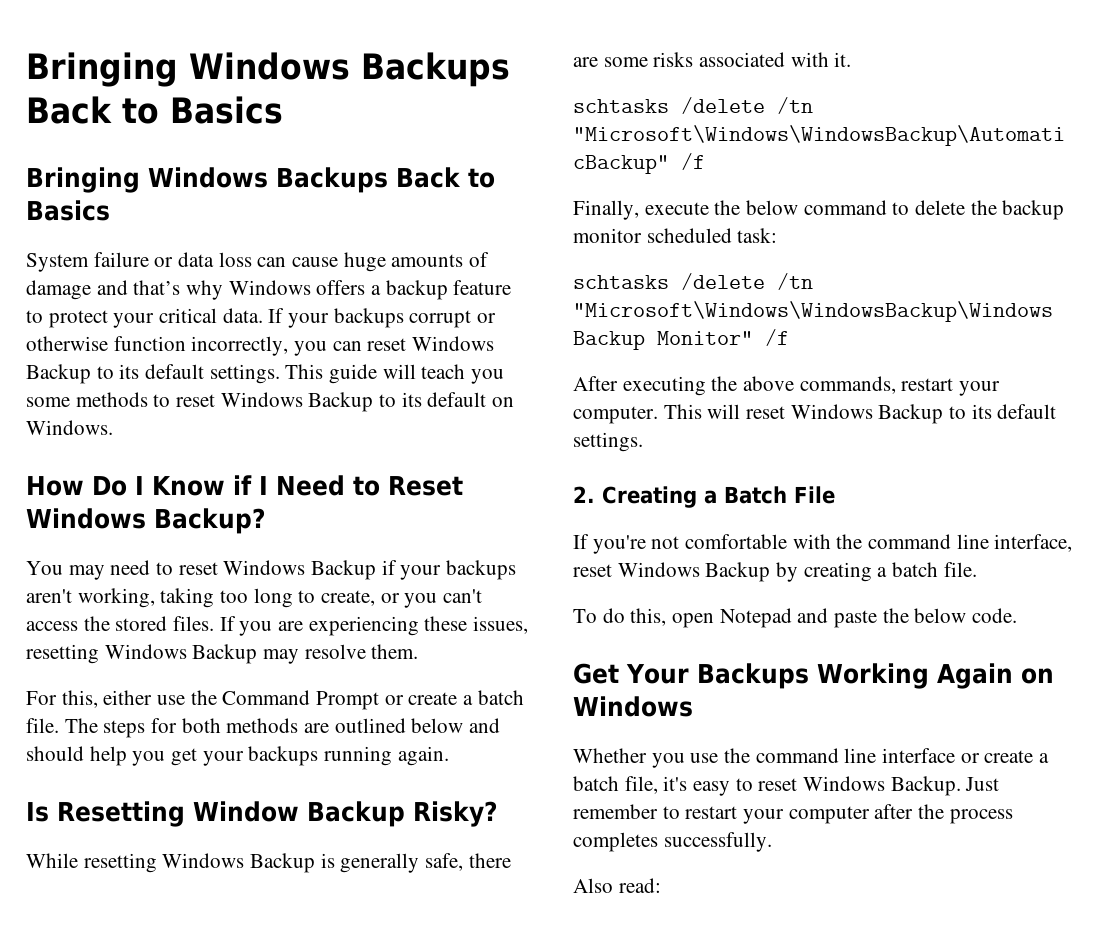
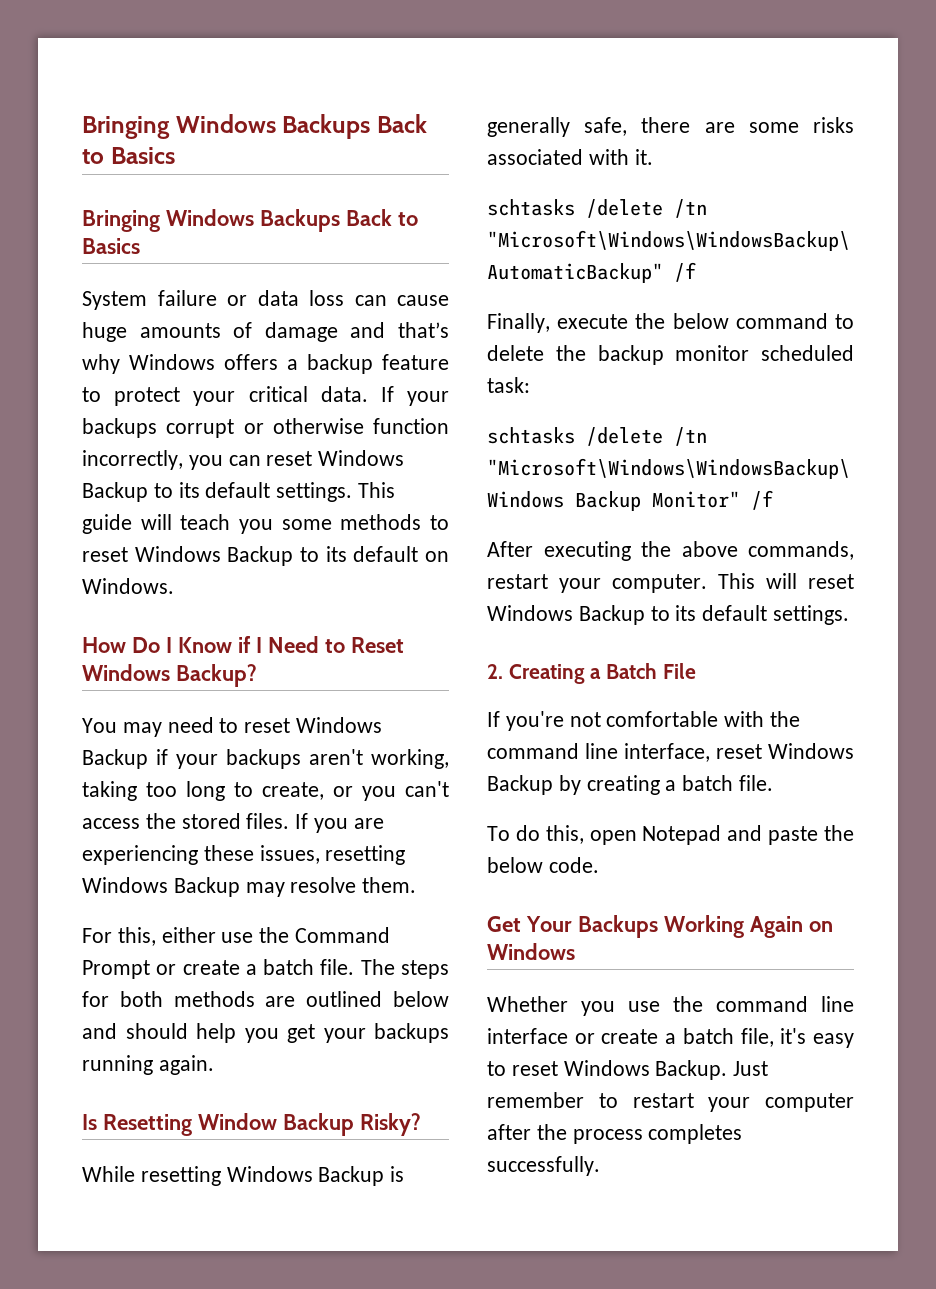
- Also read:

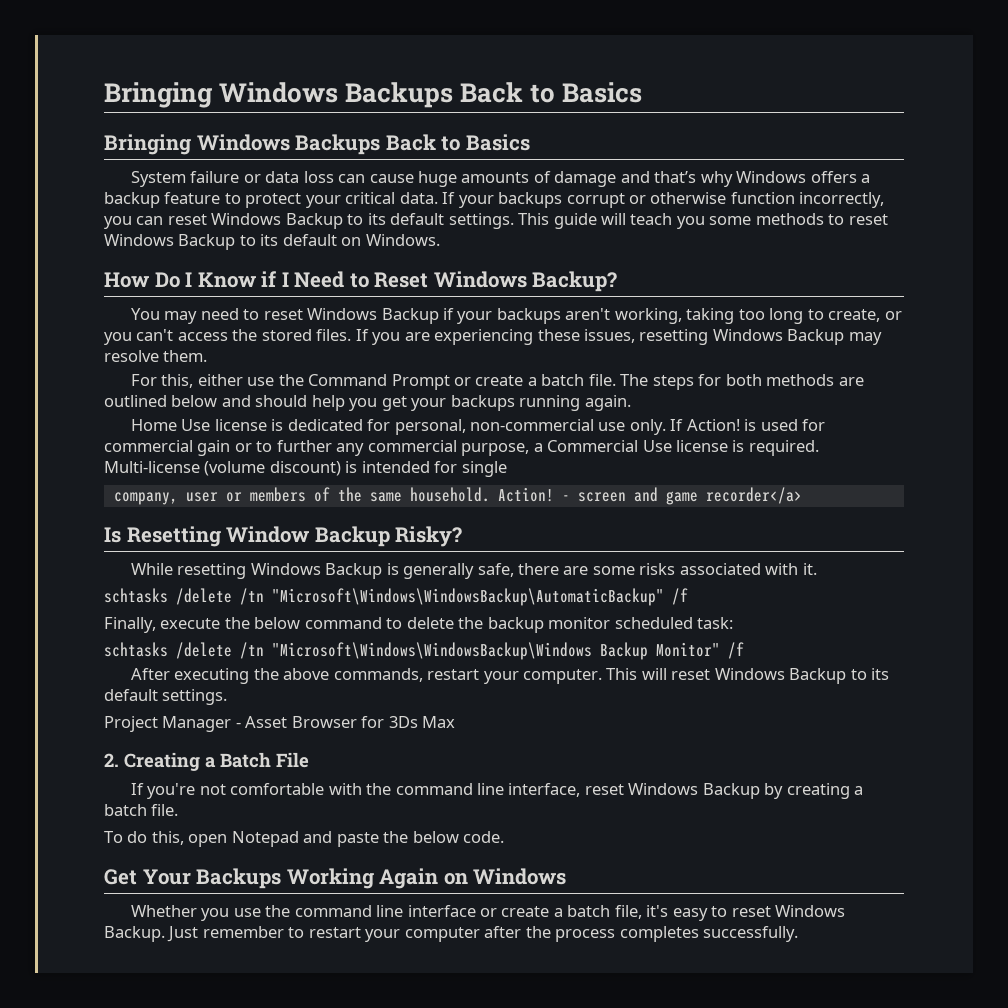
+ Home Use license is dedicated for personal, non-commercial use only. If Action! is used for commercial gain or to further any commercial purpose, a Commercial Use license is required. Multi-license (volume discount) is intended for single
+ company, user or members of the same household. Action! - screen and game recorder</a>
+ Project Manager - Asset Browser for 3Ds Max

